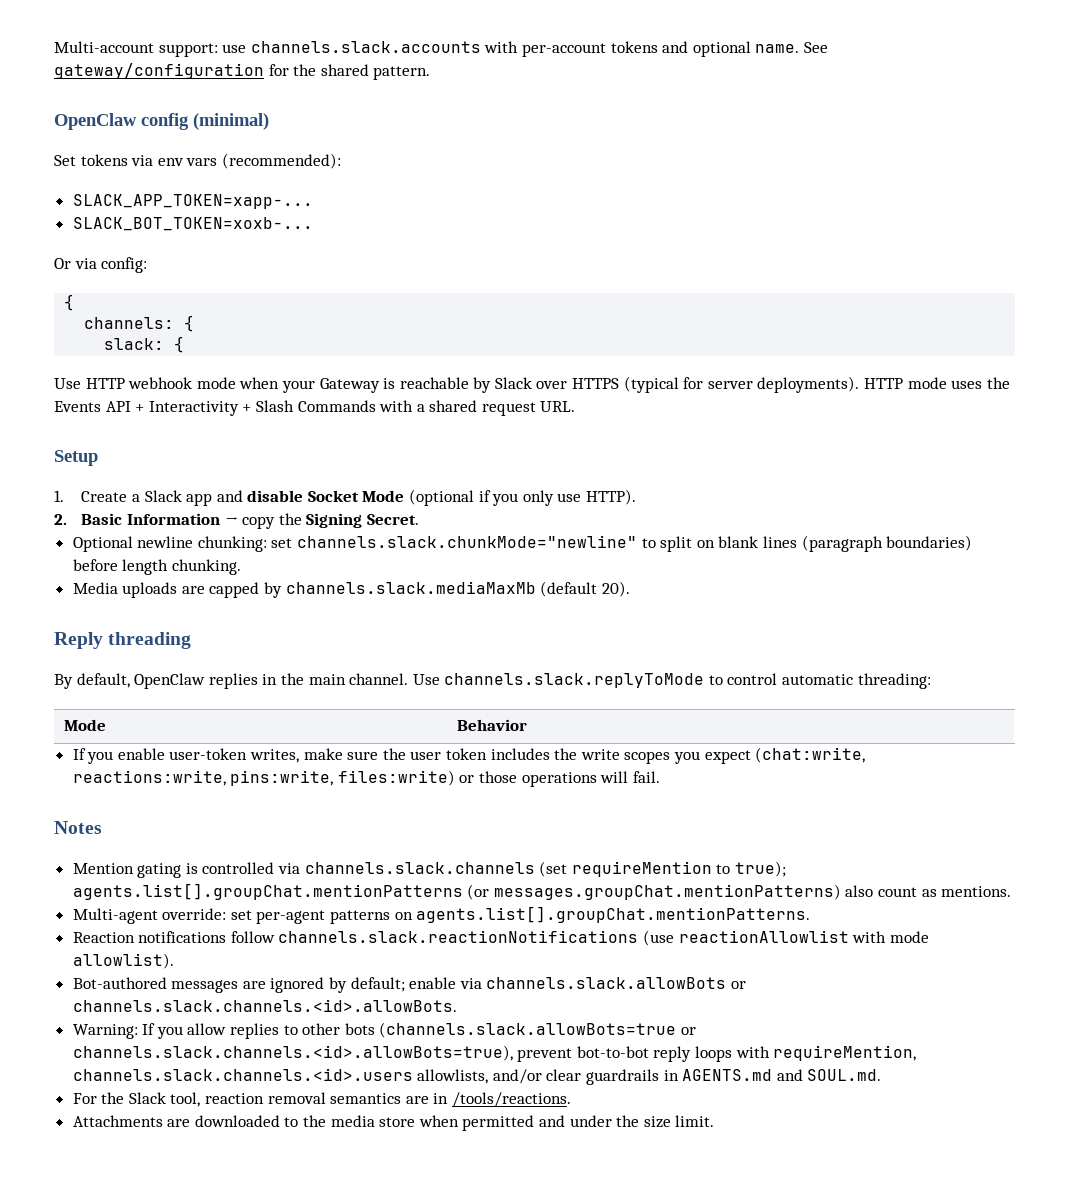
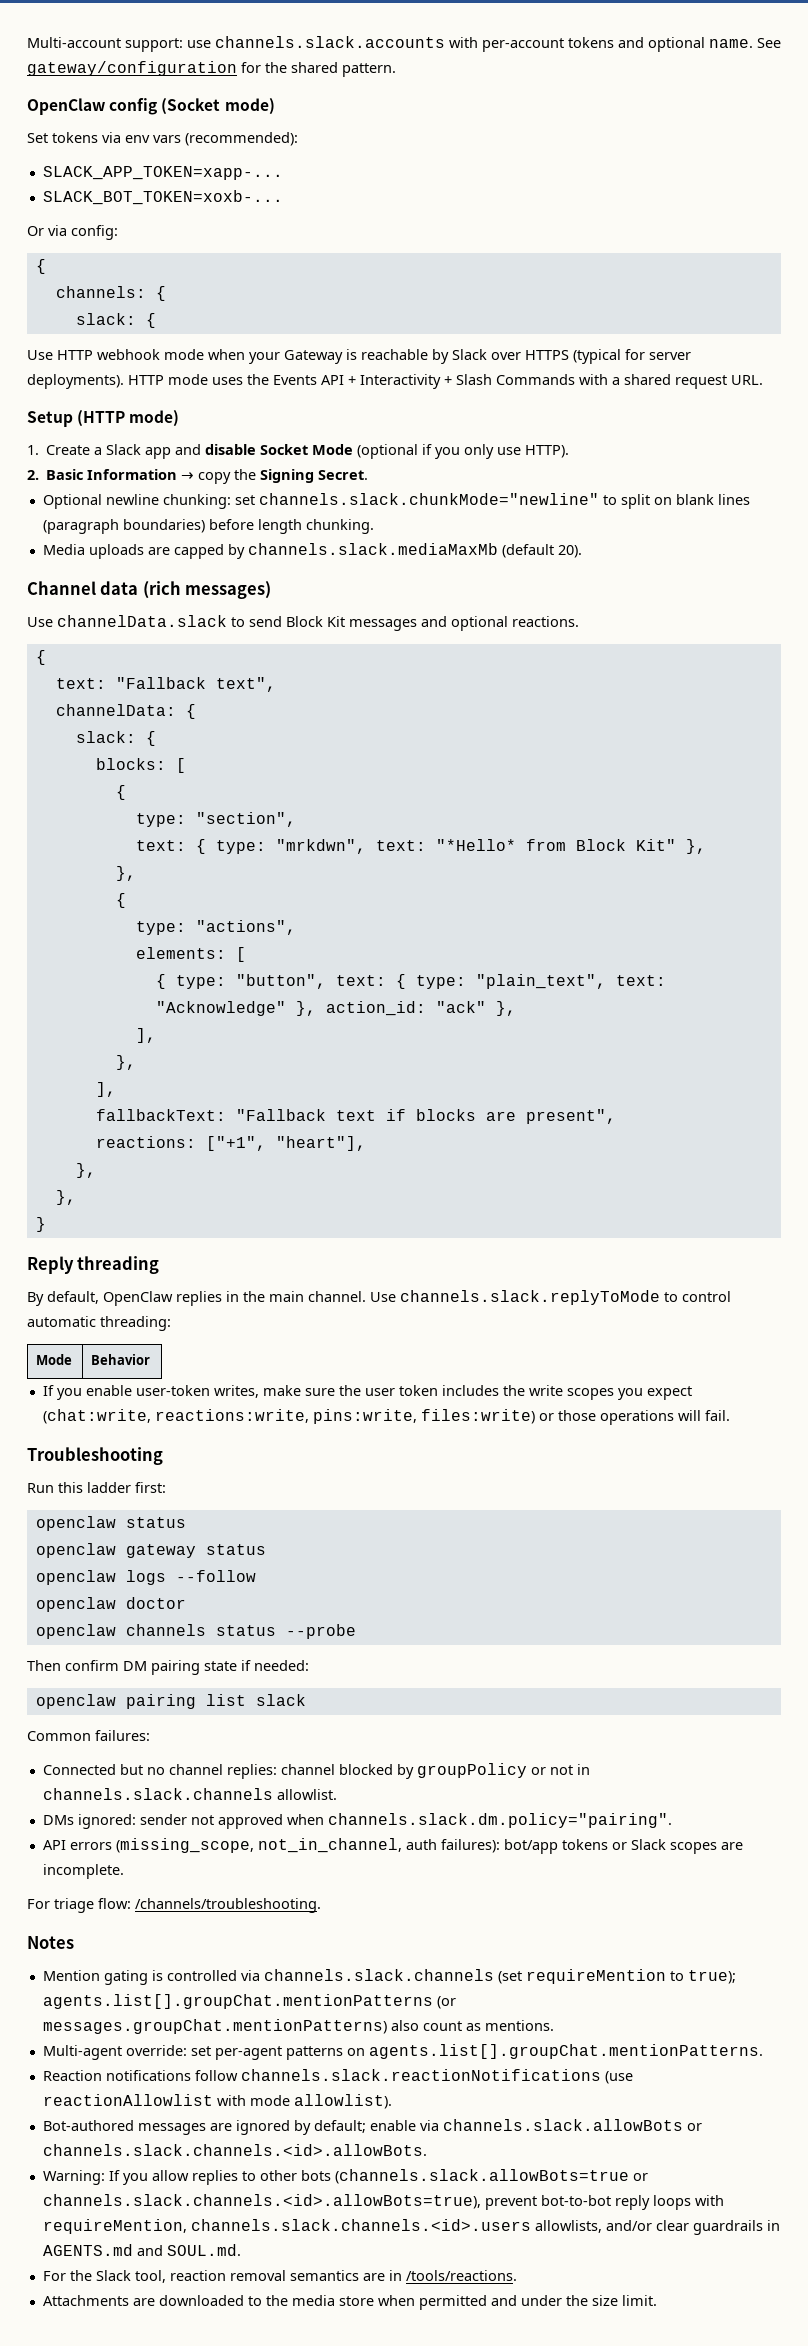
- OpenClaw config (minimal)
+ OpenClaw config (Socket mode)
- Setup
+ Setup (HTTP mode)
+ Channel data (rich messages)
+ Use channelData.slack to send Block Kit messages and optional reactions.
+ {
+ text: "Fallback text",
+ channelData: {
+ slack: {
+ blocks: [
+ {
+ type: "section",
+ text: { type: "mrkdwn", text: "*Hello* from Block Kit" },
+ },
+ {
+ type: "actions",
+ elements: [
+ { type: "button", text: { type: "plain_text", text: "Acknowledge" }, action_id: "ack" },
+ ],
+ },
+ ],
+ fallbackText: "Fallback text if blocks are present",
+ reactions: ["+1", "heart"],
+ },
+ },
+ }
+ Troubleshooting
+ Run this ladder first:
+ openclaw status
+ openclaw gateway status
+ openclaw logs --follow
+ openclaw doctor
+ openclaw channels status --probe
+ Then confirm DM pairing state if needed:
+ openclaw pairing list slack
+ Common failures:
+ Connected but no channel replies: channel blocked by groupPolicy or not in channels.slack.channels allowlist.
+ DMs ignored: sender not approved when channels.slack.dm.policy="pairing".
+ API errors (missing_scope, not_in_channel, auth failures): bot/app tokens or Slack scopes are incomplete.
+ For triage flow: /channels/troubleshooting.

